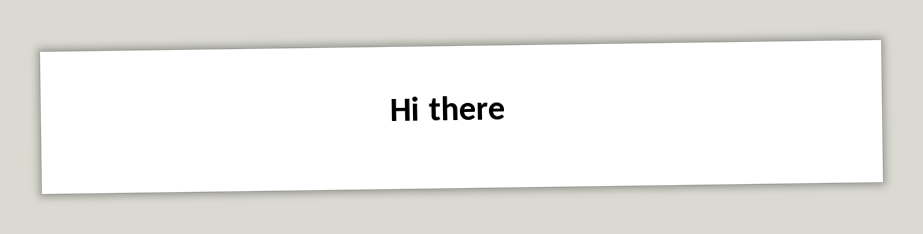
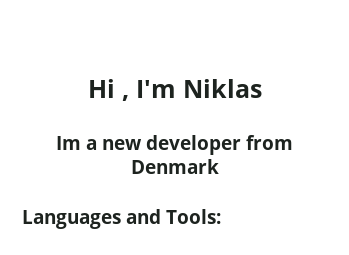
- Hi there
+ Hi , I'm Niklas
+ Im a new developer from Denmark
+ Languages and Tools:

